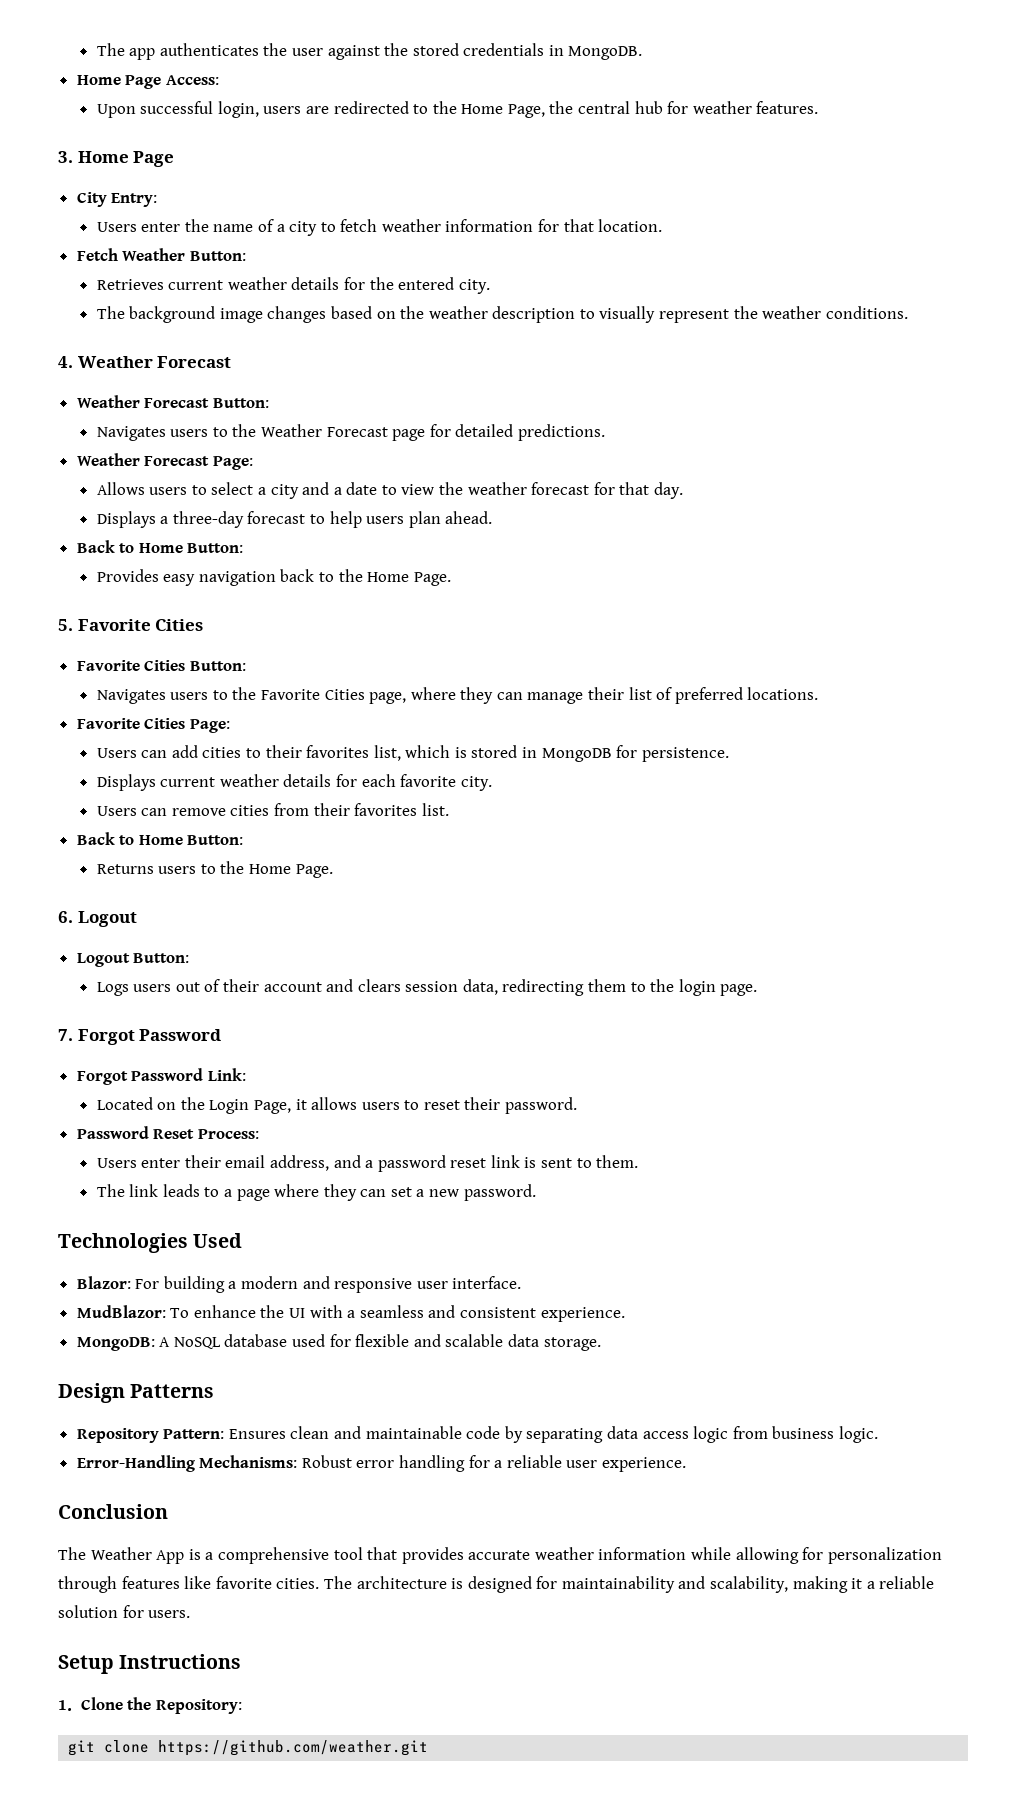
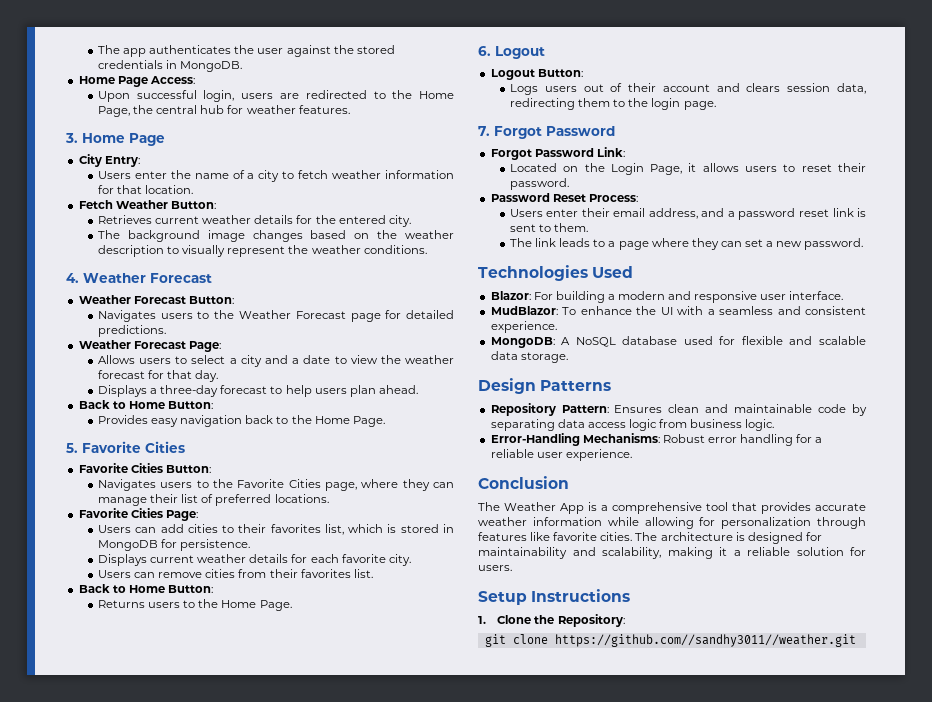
- git clone https://github.com/weather.git
+ git clone https://github.com//sandhy3011//weather.git

